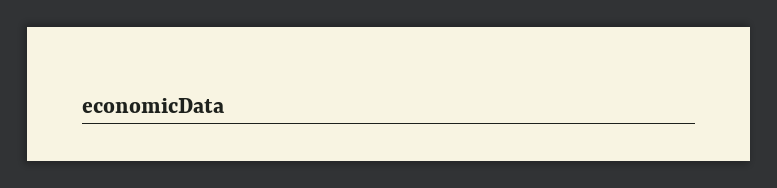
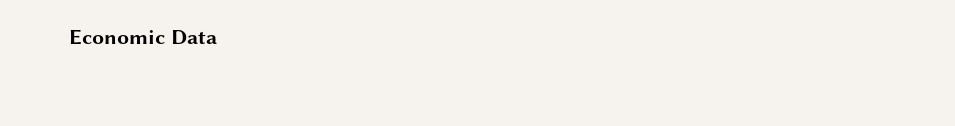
- economicData
+ Economic Data

